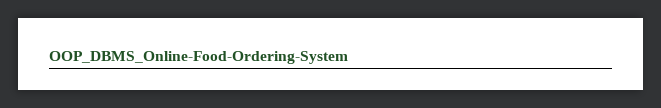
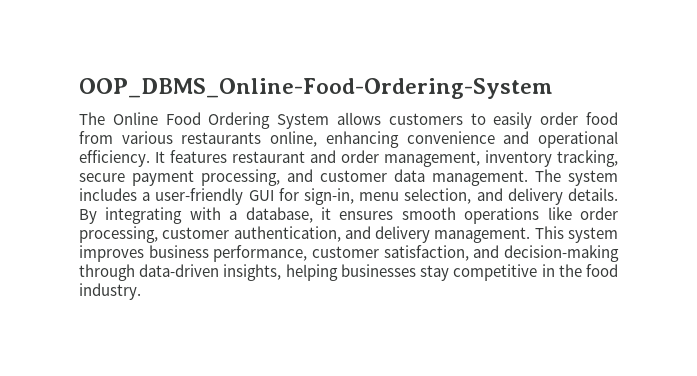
+ The Online Food Ordering System allows customers to easily order food from various restaurants online, enhancing convenience and operational efficiency. It features restaurant and order management, inventory tracking, secure payment processing, and customer data management. The system includes a user-friendly GUI for sign-in, menu selection, and delivery details. By integrating with a database, it ensures smooth operations like order processing, customer authentication, and delivery management. This system improves business performance, customer satisfaction, and decision-making through data-driven insights, helping businesses stay competitive in the food industry.

